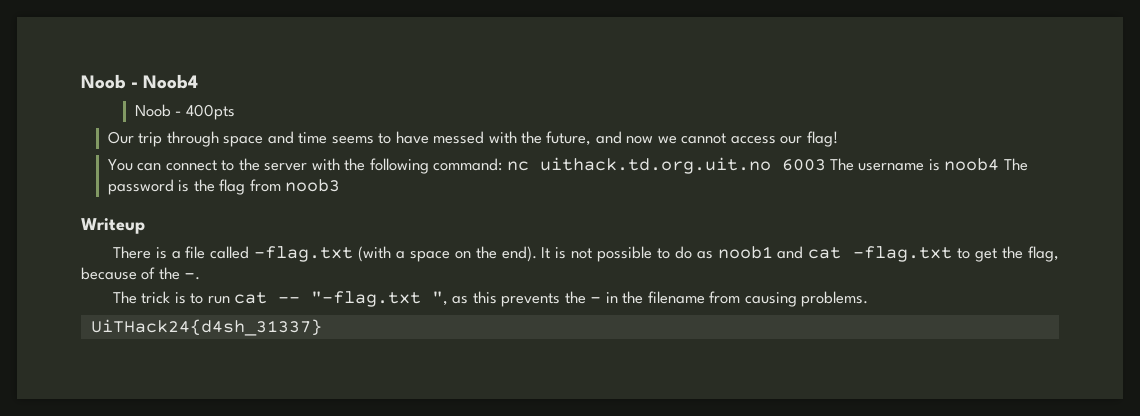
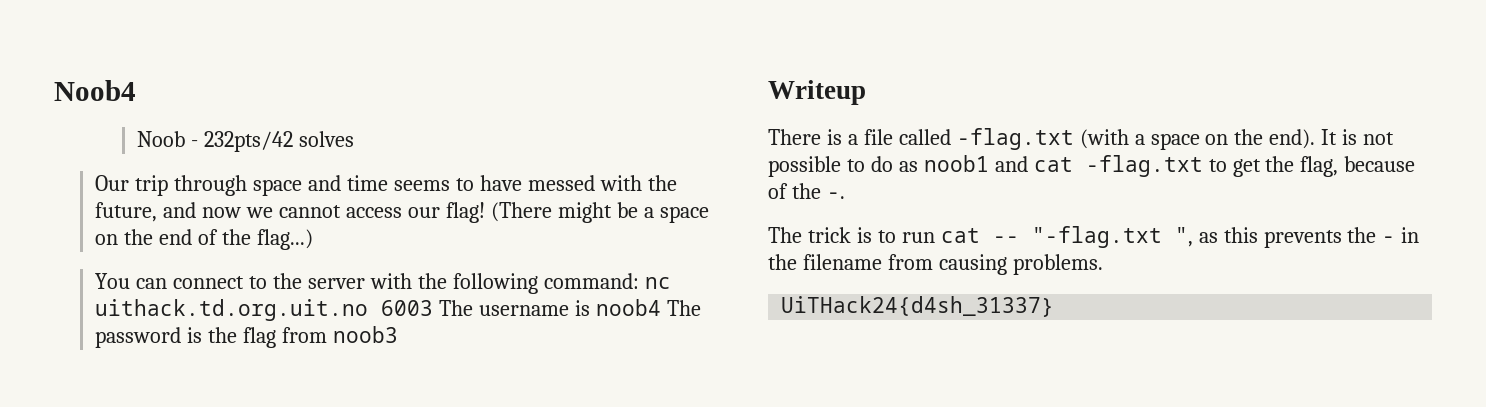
- Noob - Noob4
+ Noob4
- Noob - 400pts
+ Noob - 232pts/42 solves
+ (There might be a space on the end of the flag...)

